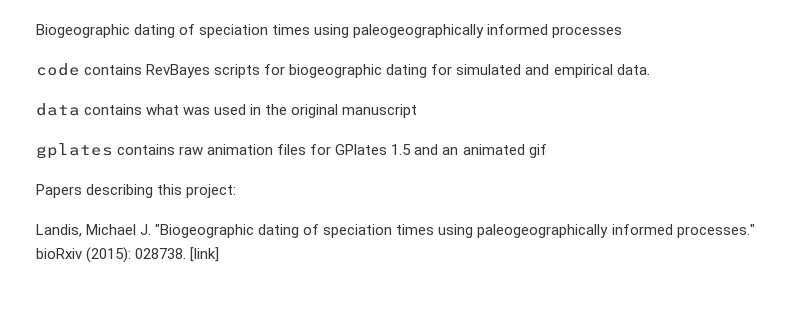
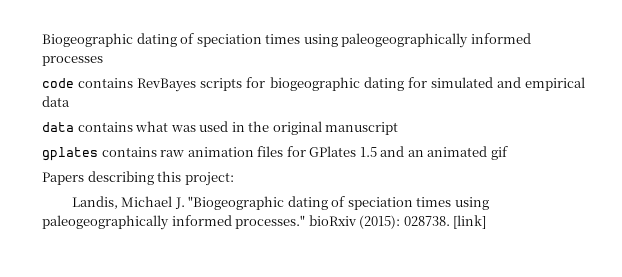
- code contains RevBayes scripts for biogeographic dating for simulated and empirical data.
+ code contains RevBayes scripts for biogeographic dating for simulated and empirical data

